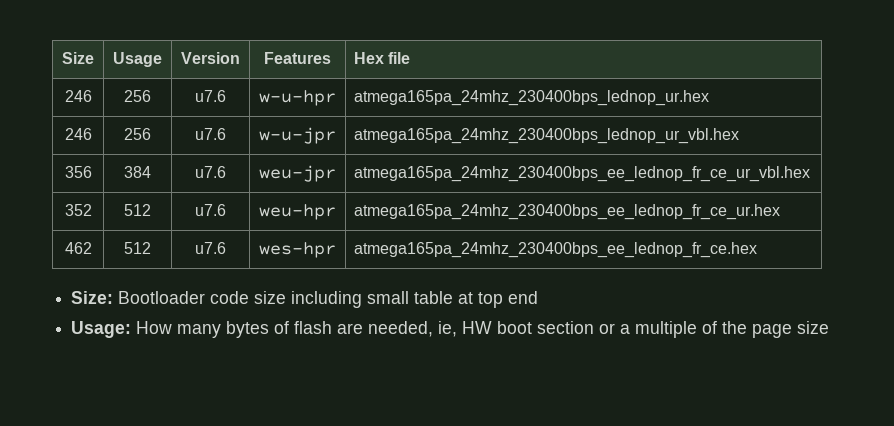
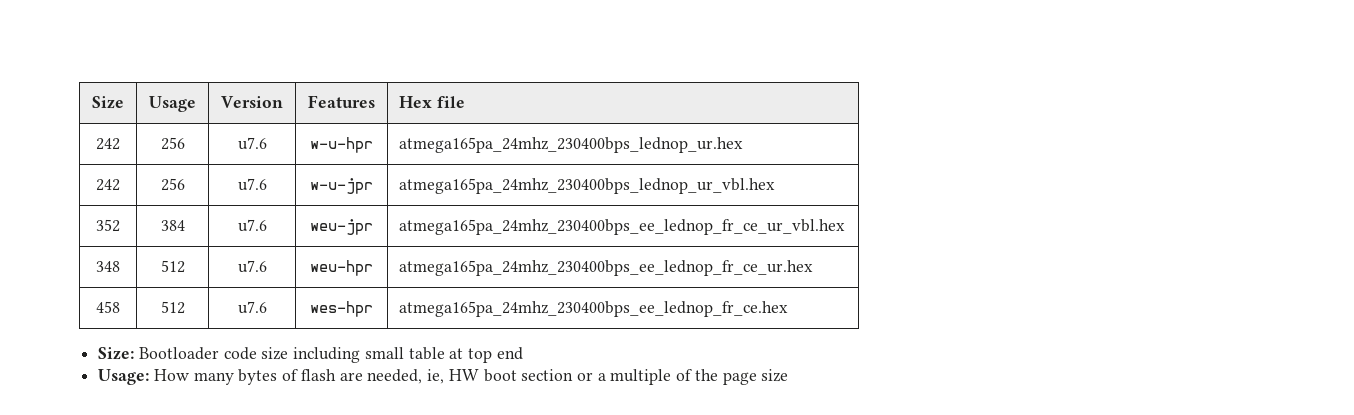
- 246 | 256 | u7.6 | w-u-hpr | atmega165pa_24mhz_230400bps_lednop_ur.hex
+ 242 | 256 | u7.6 | w-u-hpr | atmega165pa_24mhz_230400bps_lednop_ur.hex
- 246 | 256 | u7.6 | w-u-jpr | atmega165pa_24mhz_230400bps_lednop_ur_vbl.hex
+ 242 | 256 | u7.6 | w-u-jpr | atmega165pa_24mhz_230400bps_lednop_ur_vbl.hex
- 356 | 384 | u7.6 | weu-jpr | atmega165pa_24mhz_230400bps_ee_lednop_fr_ce_ur_vbl.hex
+ 352 | 384 | u7.6 | weu-jpr | atmega165pa_24mhz_230400bps_ee_lednop_fr_ce_ur_vbl.hex
- 352 | 512 | u7.6 | weu-hpr | atmega165pa_24mhz_230400bps_ee_lednop_fr_ce_ur.hex
+ 348 | 512 | u7.6 | weu-hpr | atmega165pa_24mhz_230400bps_ee_lednop_fr_ce_ur.hex
- 462 | 512 | u7.6 | wes-hpr | atmega165pa_24mhz_230400bps_ee_lednop_fr_ce.hex
+ 458 | 512 | u7.6 | wes-hpr | atmega165pa_24mhz_230400bps_ee_lednop_fr_ce.hex

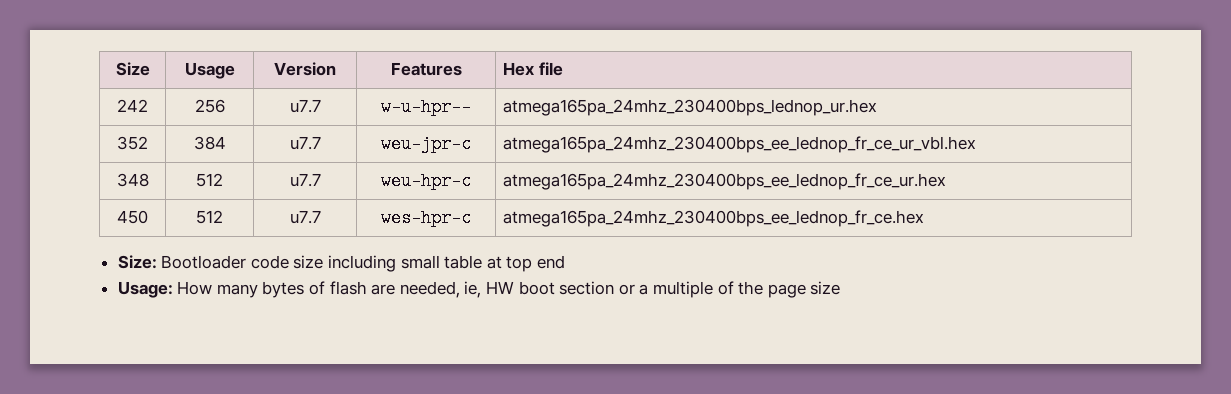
- 242 | 256 | u7.6 | w-u-hpr | atmega165pa_24mhz_230400bps_lednop_ur.hex
+ 242 | 256 | u7.7 | w-u-hpr-- | atmega165pa_24mhz_230400bps_lednop_ur.hex
- 242 | 256 | u7.6 | w-u-jpr | atmega165pa_24mhz_230400bps_lednop_ur_vbl.hex
- 352 | 384 | u7.6 | weu-jpr | atmega165pa_24mhz_230400bps_ee_lednop_fr_ce_ur_vbl.hex
+ 352 | 384 | u7.7 | weu-jpr-c | atmega165pa_24mhz_230400bps_ee_lednop_fr_ce_ur_vbl.hex
- 348 | 512 | u7.6 | weu-hpr | atmega165pa_24mhz_230400bps_ee_lednop_fr_ce_ur.hex
+ 348 | 512 | u7.7 | weu-hpr-c | atmega165pa_24mhz_230400bps_ee_lednop_fr_ce_ur.hex
- 458 | 512 | u7.6 | wes-hpr | atmega165pa_24mhz_230400bps_ee_lednop_fr_ce.hex
+ 450 | 512 | u7.7 | wes-hpr-c | atmega165pa_24mhz_230400bps_ee_lednop_fr_ce.hex

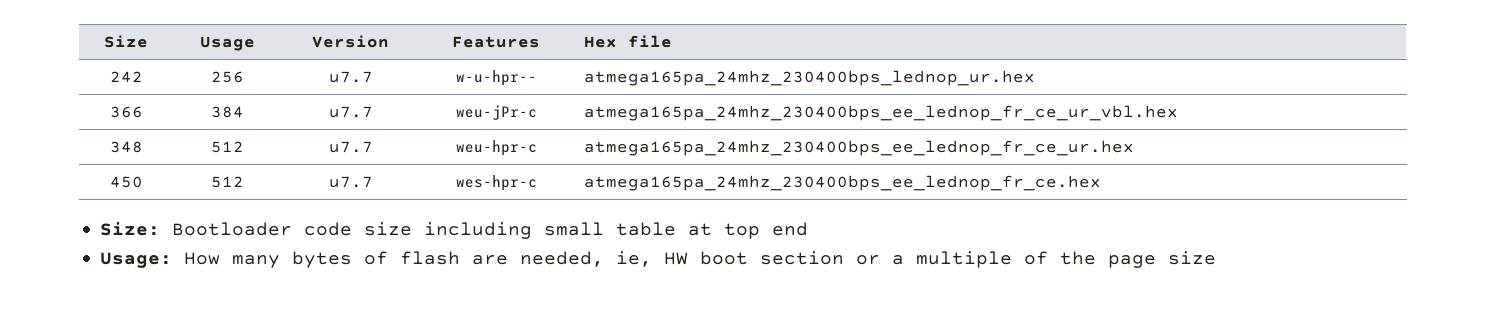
- 352 | 384 | u7.7 | weu-jpr-c | atmega165pa_24mhz_230400bps_ee_lednop_fr_ce_ur_vbl.hex
+ 366 | 384 | u7.7 | weu-jPr-c | atmega165pa_24mhz_230400bps_ee_lednop_fr_ce_ur_vbl.hex

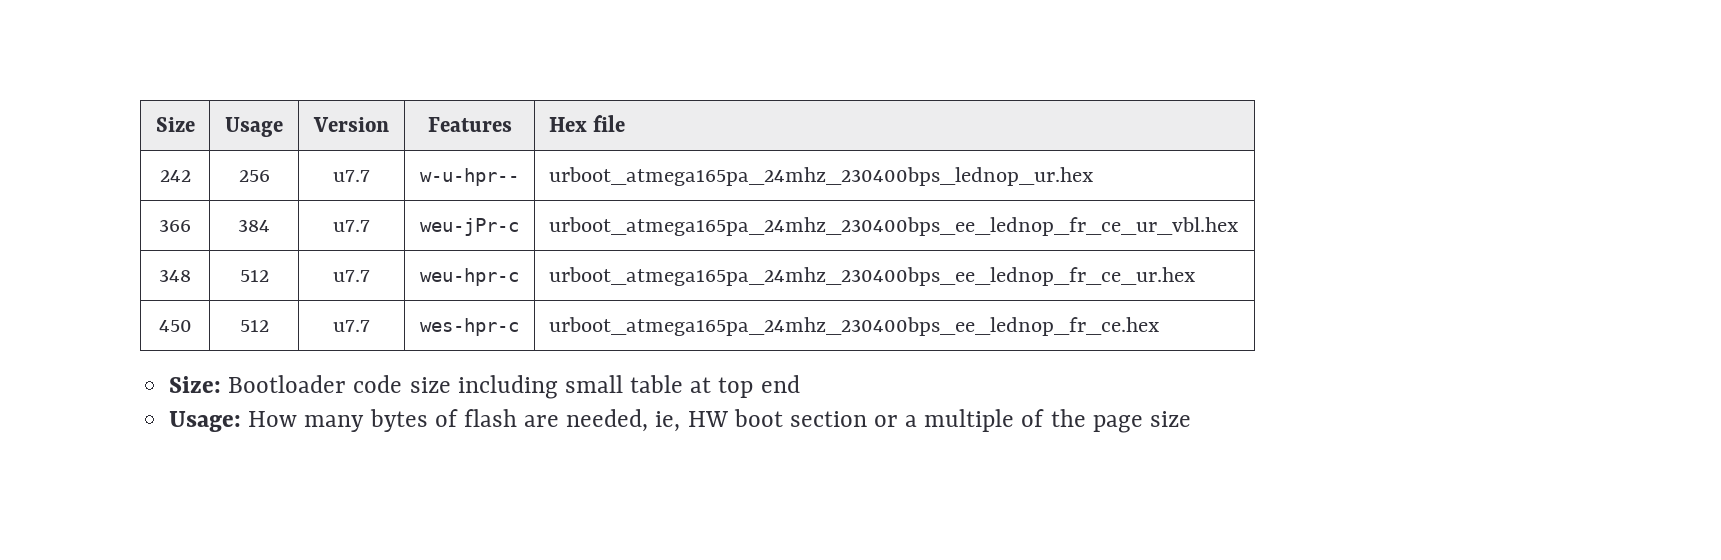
- 242 | 256 | u7.7 | w-u-hpr-- | atmega165pa_24mhz_230400bps_lednop_ur.hex
+ 242 | 256 | u7.7 | w-u-hpr-- | urboot_atmega165pa_24mhz_230400bps_lednop_ur.hex
- 366 | 384 | u7.7 | weu-jPr-c | atmega165pa_24mhz_230400bps_ee_lednop_fr_ce_ur_vbl.hex
+ 366 | 384 | u7.7 | weu-jPr-c | urboot_atmega165pa_24mhz_230400bps_ee_lednop_fr_ce_ur_vbl.hex
- 348 | 512 | u7.7 | weu-hpr-c | atmega165pa_24mhz_230400bps_ee_lednop_fr_ce_ur.hex
+ 348 | 512 | u7.7 | weu-hpr-c | urboot_atmega165pa_24mhz_230400bps_ee_lednop_fr_ce_ur.hex
- 450 | 512 | u7.7 | wes-hpr-c | atmega165pa_24mhz_230400bps_ee_lednop_fr_ce.hex
+ 450 | 512 | u7.7 | wes-hpr-c | urboot_atmega165pa_24mhz_230400bps_ee_lednop_fr_ce.hex

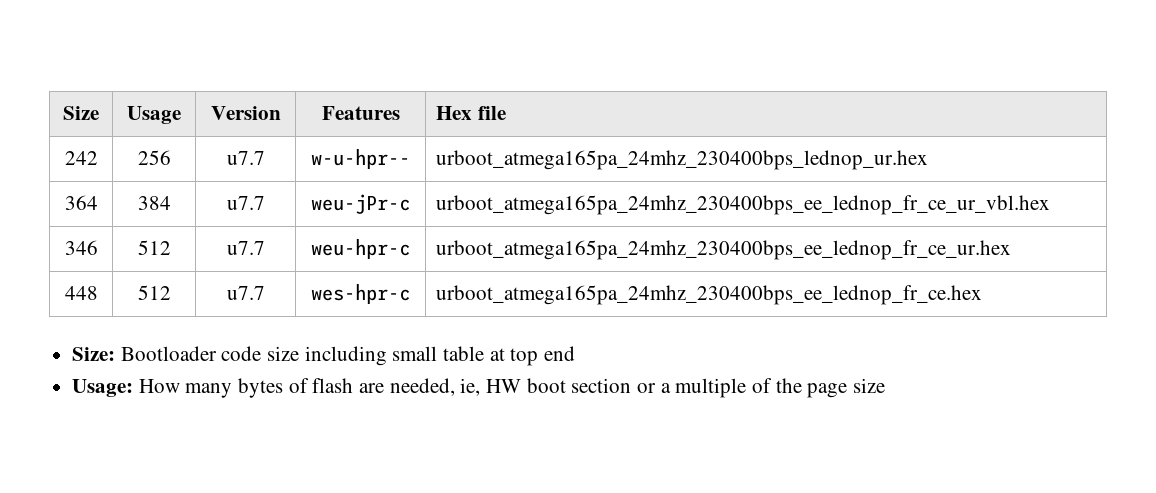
- 366 | 384 | u7.7 | weu-jPr-c | urboot_atmega165pa_24mhz_230400bps_ee_lednop_fr_ce_ur_vbl.hex
+ 364 | 384 | u7.7 | weu-jPr-c | urboot_atmega165pa_24mhz_230400bps_ee_lednop_fr_ce_ur_vbl.hex
- 348 | 512 | u7.7 | weu-hpr-c | urboot_atmega165pa_24mhz_230400bps_ee_lednop_fr_ce_ur.hex
+ 346 | 512 | u7.7 | weu-hpr-c | urboot_atmega165pa_24mhz_230400bps_ee_lednop_fr_ce_ur.hex
- 450 | 512 | u7.7 | wes-hpr-c | urboot_atmega165pa_24mhz_230400bps_ee_lednop_fr_ce.hex
+ 448 | 512 | u7.7 | wes-hpr-c | urboot_atmega165pa_24mhz_230400bps_ee_lednop_fr_ce.hex

